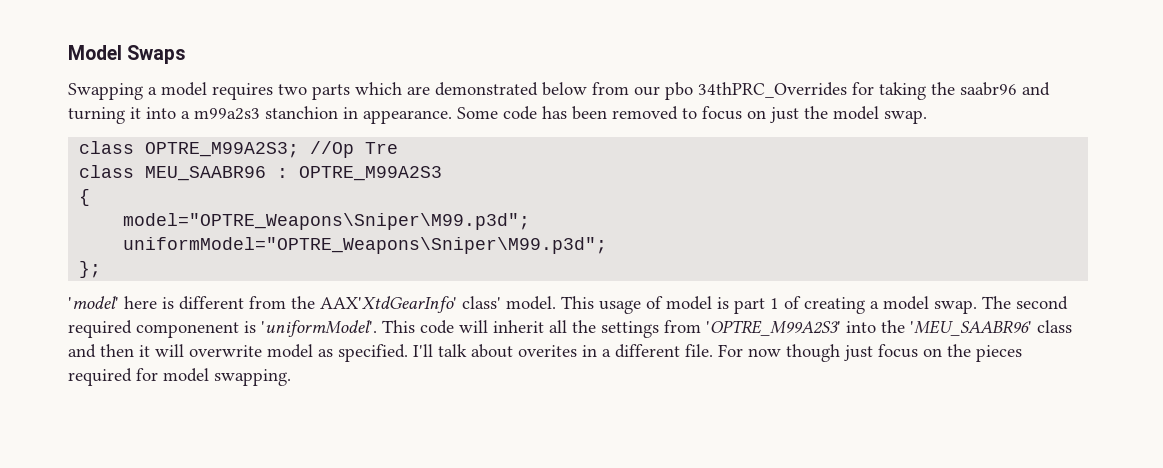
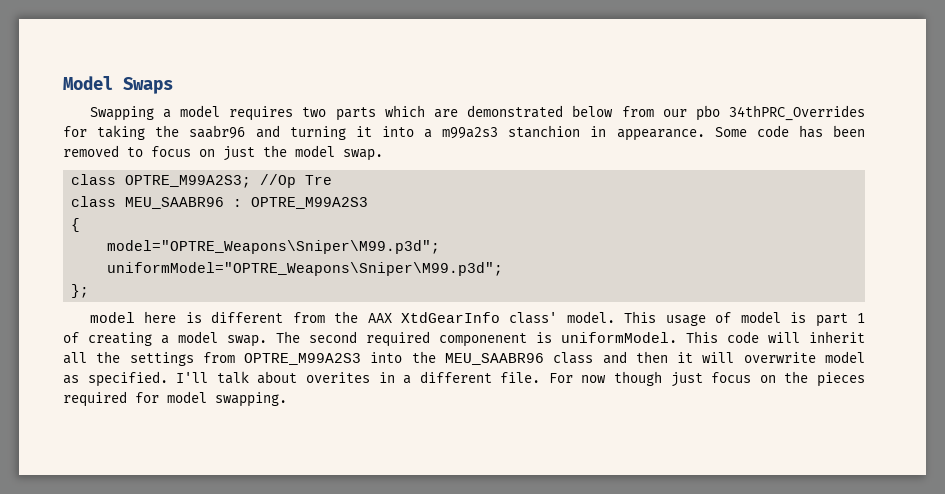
- 'model' here is different from the AAX'XtdGearInfo' class' model.
+ model here is different from the AAX XtdGearInfo class' model.
- The second required componenent is 'uniformModel'.
+ The second required componenent is uniformModel.
- This code will inherit all the settings from 'OPTRE_M99A2S3' into the 'MEU_SAABR96' class and then it will overwrite model as specified.
+ This code will inherit all the settings from OPTRE_M99A2S3 into the MEU_SAABR96 class and then it will overwrite model as specified.

